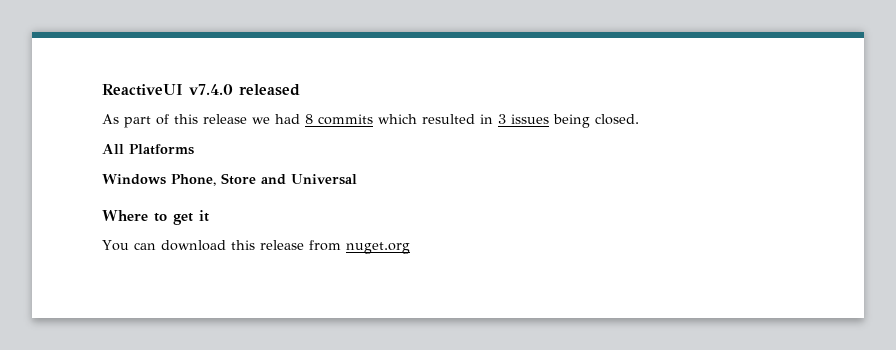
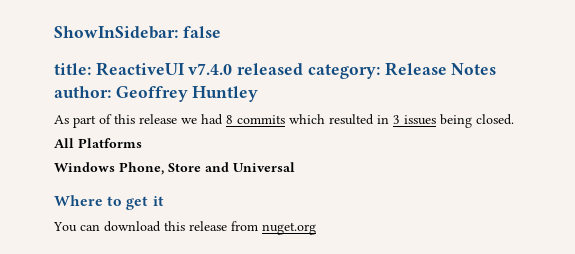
- ReactiveUI v7.4.0 released
+ ShowInSidebar: false
+ title: ReactiveUI v7.4.0 released category: Release Notes author: Geoffrey Huntley

